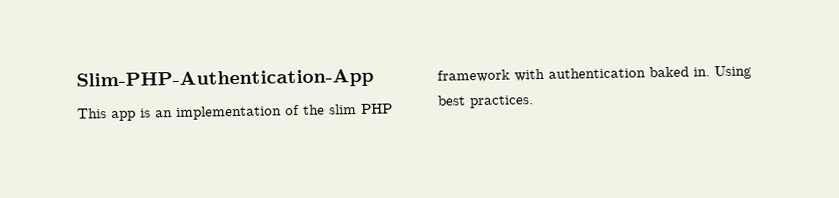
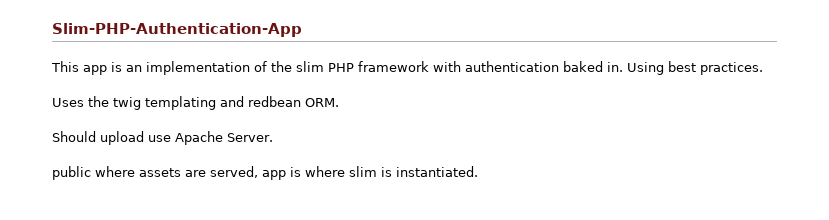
+ Uses the twig templating and redbean ORM.
+ Should upload use Apache Server.
+ public where assets are served, app is where slim is instantiated.

